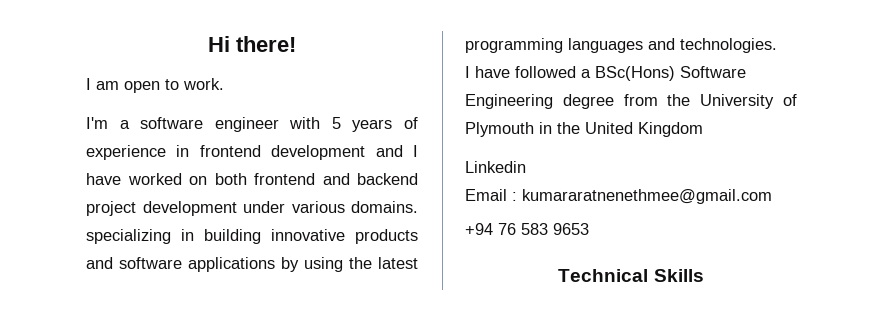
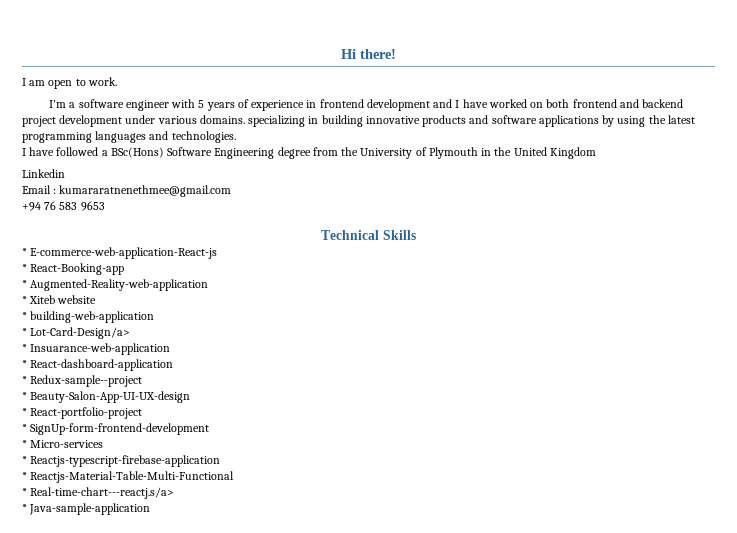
+ * E-commerce-web-application-React-js
+ * React-Booking-app
+ * Augmented-Reality-web-application
+ * Xiteb website
+ * building-web-application
+ * Lot-Card-Design/a>
+ * Insuarance-web-application
+ * React-dashboard-application
+ * Redux-sample--project
+ * Beauty-Salon-App-UI-UX-design
+ * React-portfolio-project
+ * SignUp-form-frontend-development
+ * Micro-services
+ * Reactjs-typescript-firebase-application
+ * Reactjs-Material-Table-Multi-Functional
+ * Real-time-chart---reactj.s/a>
+ * Java-sample-application

